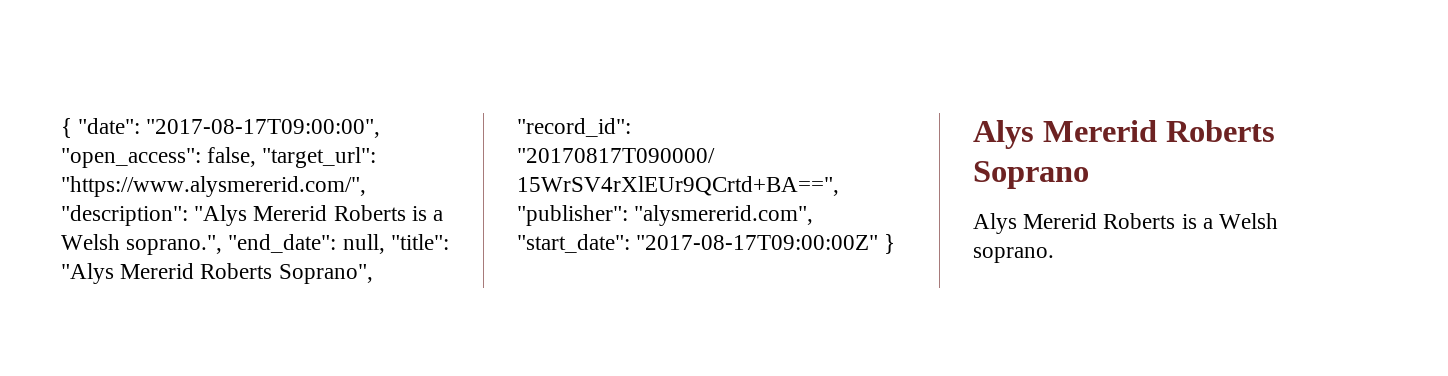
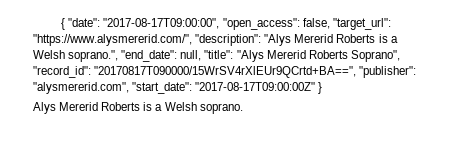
- Alys Mererid Roberts Soprano

